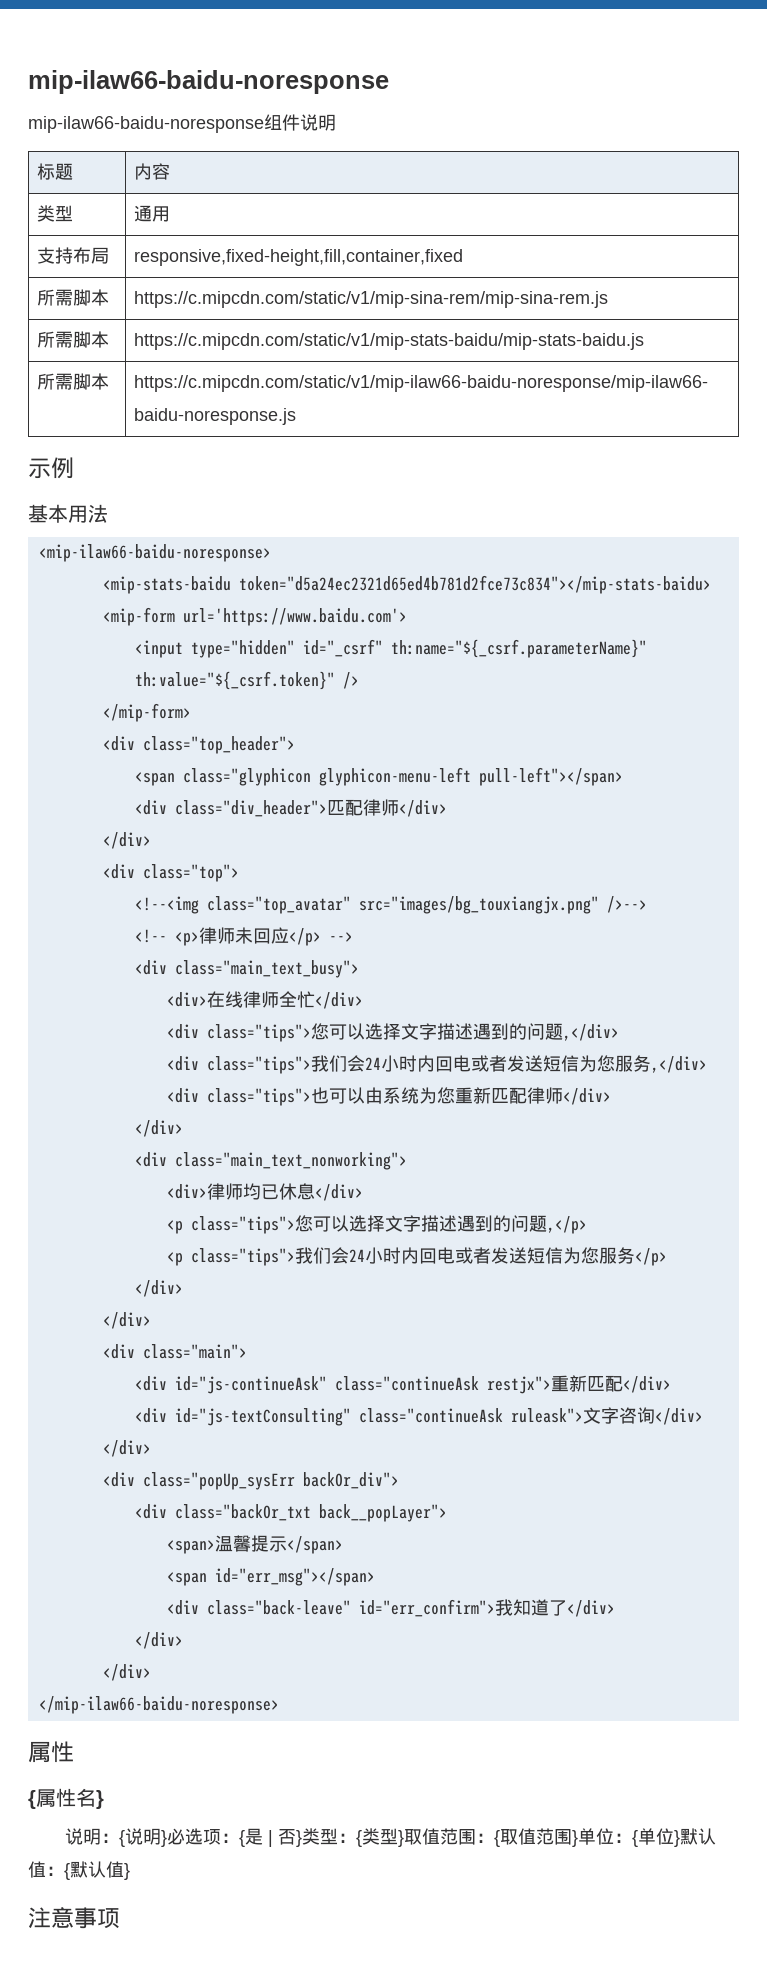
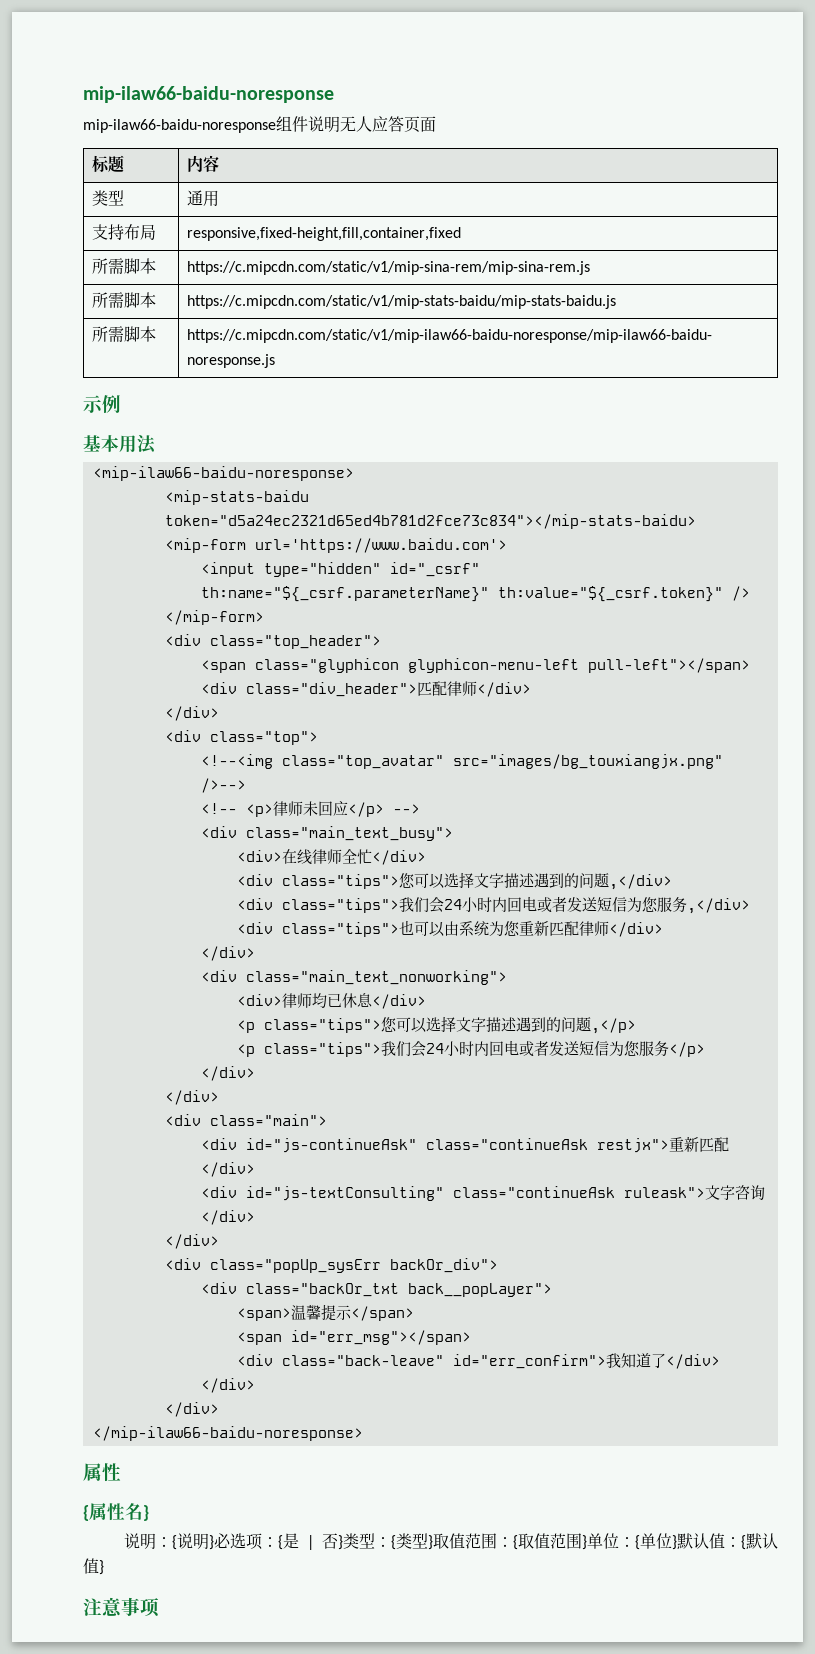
- mip-ilaw66-baidu-noresponse组件说明
+ mip-ilaw66-baidu-noresponse组件说明无人应答页面

